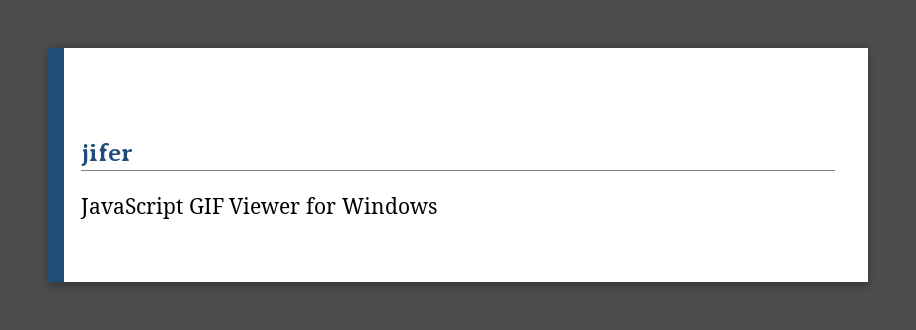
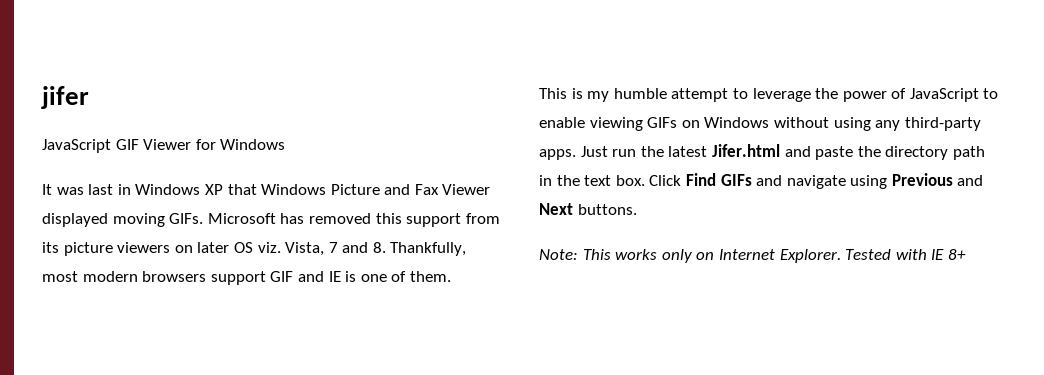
+ It was last in Windows XP that Windows Picture and Fax Viewer displayed moving GIFs. Microsoft has removed this support from its picture viewers on later OS viz. Vista, 7 and 8. Thankfully, most modern browsers support GIF and IE is one of them.
+ This is my humble attempt to leverage the power of JavaScript to enable viewing GIFs on Windows without using any third-party apps. Just run the latest Jifer.html and paste the directory path in the text box. Click Find GIFs and navigate using Previous and Next buttons.
+ Note: This works only on Internet Explorer. Tested with IE 8+

